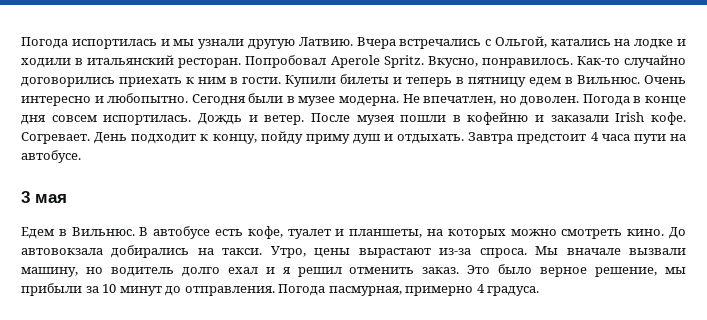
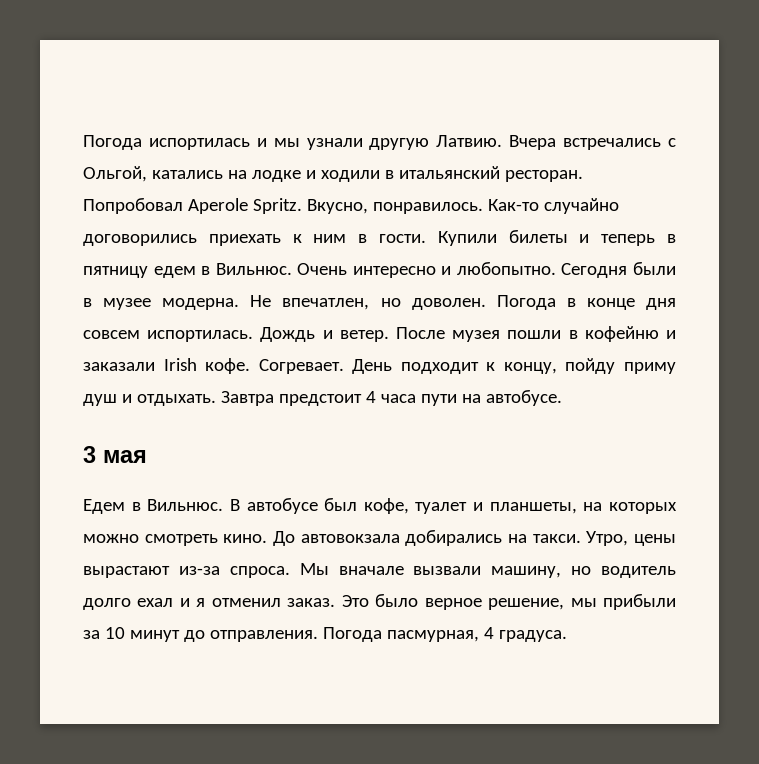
- В автобусе есть кофе, туалет и планшеты, на которых можно смотреть кино.
+ В автобусе был кофе, туалет и планшеты, на которых можно смотреть кино.
- Мы вначале вызвали машину, но водитель долго ехал и я решил отменить заказ.
+ Мы вначале вызвали машину, но водитель долго ехал и я отменил заказ.
- Погода пасмурная, примерно 4 градуса.
+ Погода пасмурная, 4 градуса.

